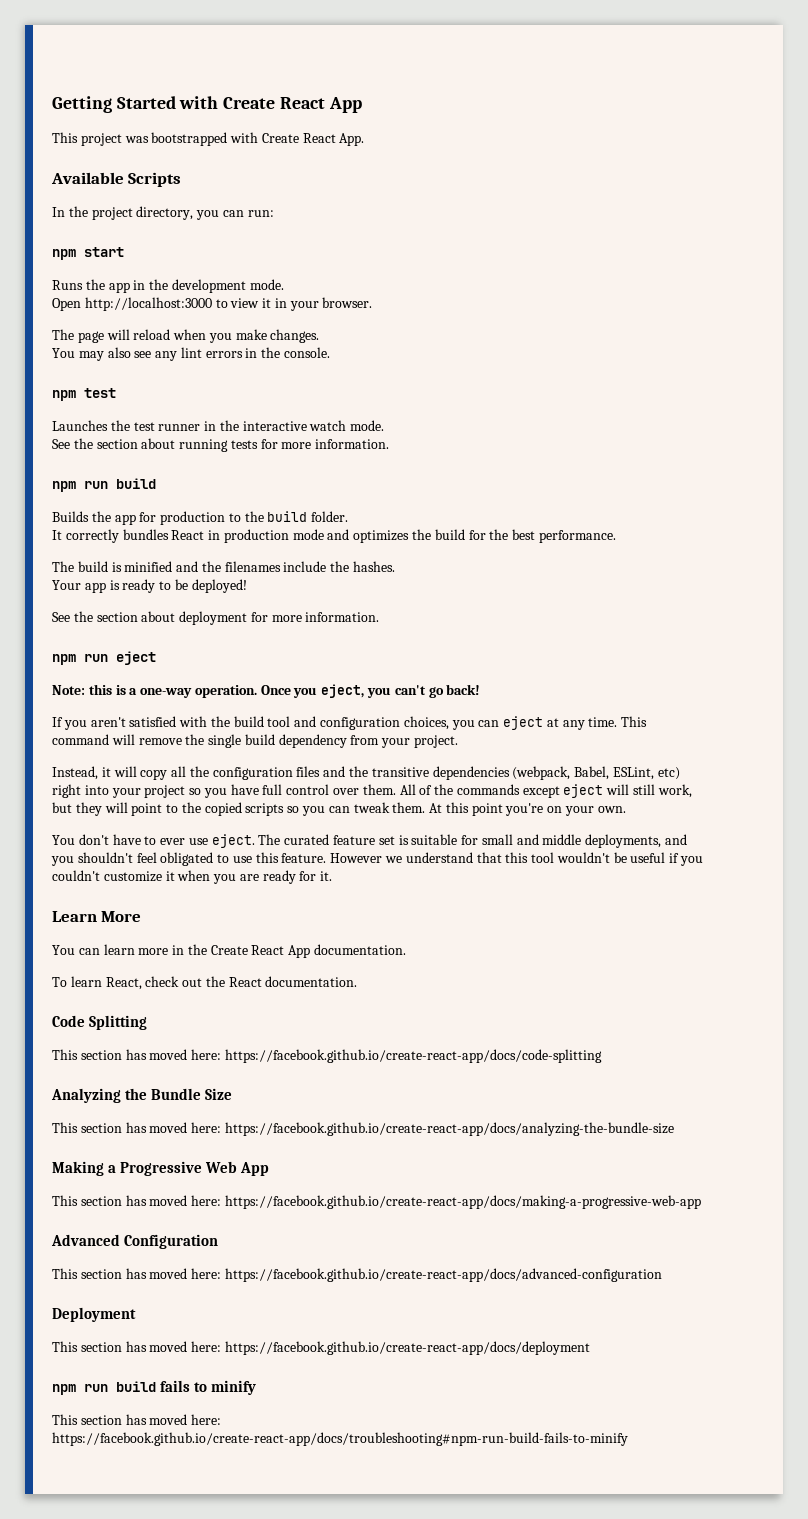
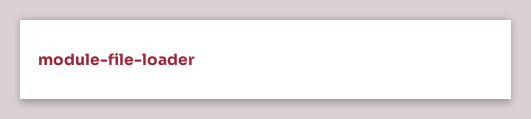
- Getting Started with Create React App
- This project was bootstrapped with Create React App.
- Available Scripts
- In the project directory, you can run:
- npm start
- Runs the app in the development mode.
- Open http://localhost:3000 to view it in your browser.
- The page will reload when you make changes.
- You may also see any lint errors in the console.
- npm test
- Launches the test runner in the interactive watch mode.
- See the section about running tests for more information.
- npm run build
- Builds the app for production to the build folder.
- It correctly bundles React in production mode and optimizes the build for the best performance.
- The build is minified and the filenames include the hashes.
- Your app is ready to be deployed!
- See the section about deployment for more information.
- npm run eject
- Note: this is a one-way operation. Once you eject, you can't go back!
- If you aren't satisfied with the build tool and configuration choices, you can eject at any time. This command will remove the single build dependency from your project.
- Instead, it will copy all the configuration files and the transitive dependencies (webpack, Babel, ESLint, etc) right into your project so you have full control over them. All of the commands except eject will still work, but they will point to the copied scripts so you can tweak them. At this point you're on your own.
- You don't have to ever use eject. The curated feature set is suitable for small and middle deployments, and you shouldn't feel obligated to use this feature. However we understand that this tool wouldn't be useful if you couldn't customize it when you are ready for it.
- Learn More
- You can learn more in the Create React App documentation.
- To learn React, check out the React documentation.
- Code Splitting
- This section has moved here: https://facebook.github.io/create-react-app/docs/code-splitting
- Analyzing the Bundle Size
- This section has moved here: https://facebook.github.io/create-react-app/docs/analyzing-the-bundle-size
- Making a Progressive Web App
- This section has moved here: https://facebook.github.io/create-react-app/docs/making-a-progressive-web-app
- Advanced Configuration
- This section has moved here: https://facebook.github.io/create-react-app/docs/advanced-configuration
- Deployment
- This section has moved here: https://facebook.github.io/create-react-app/docs/deployment
- npm run build fails to minify
- This section has moved here: https://facebook.github.io/create-react-app/docs/troubleshooting#npm-run-build-fails-to-minify
+ module-file-loader

